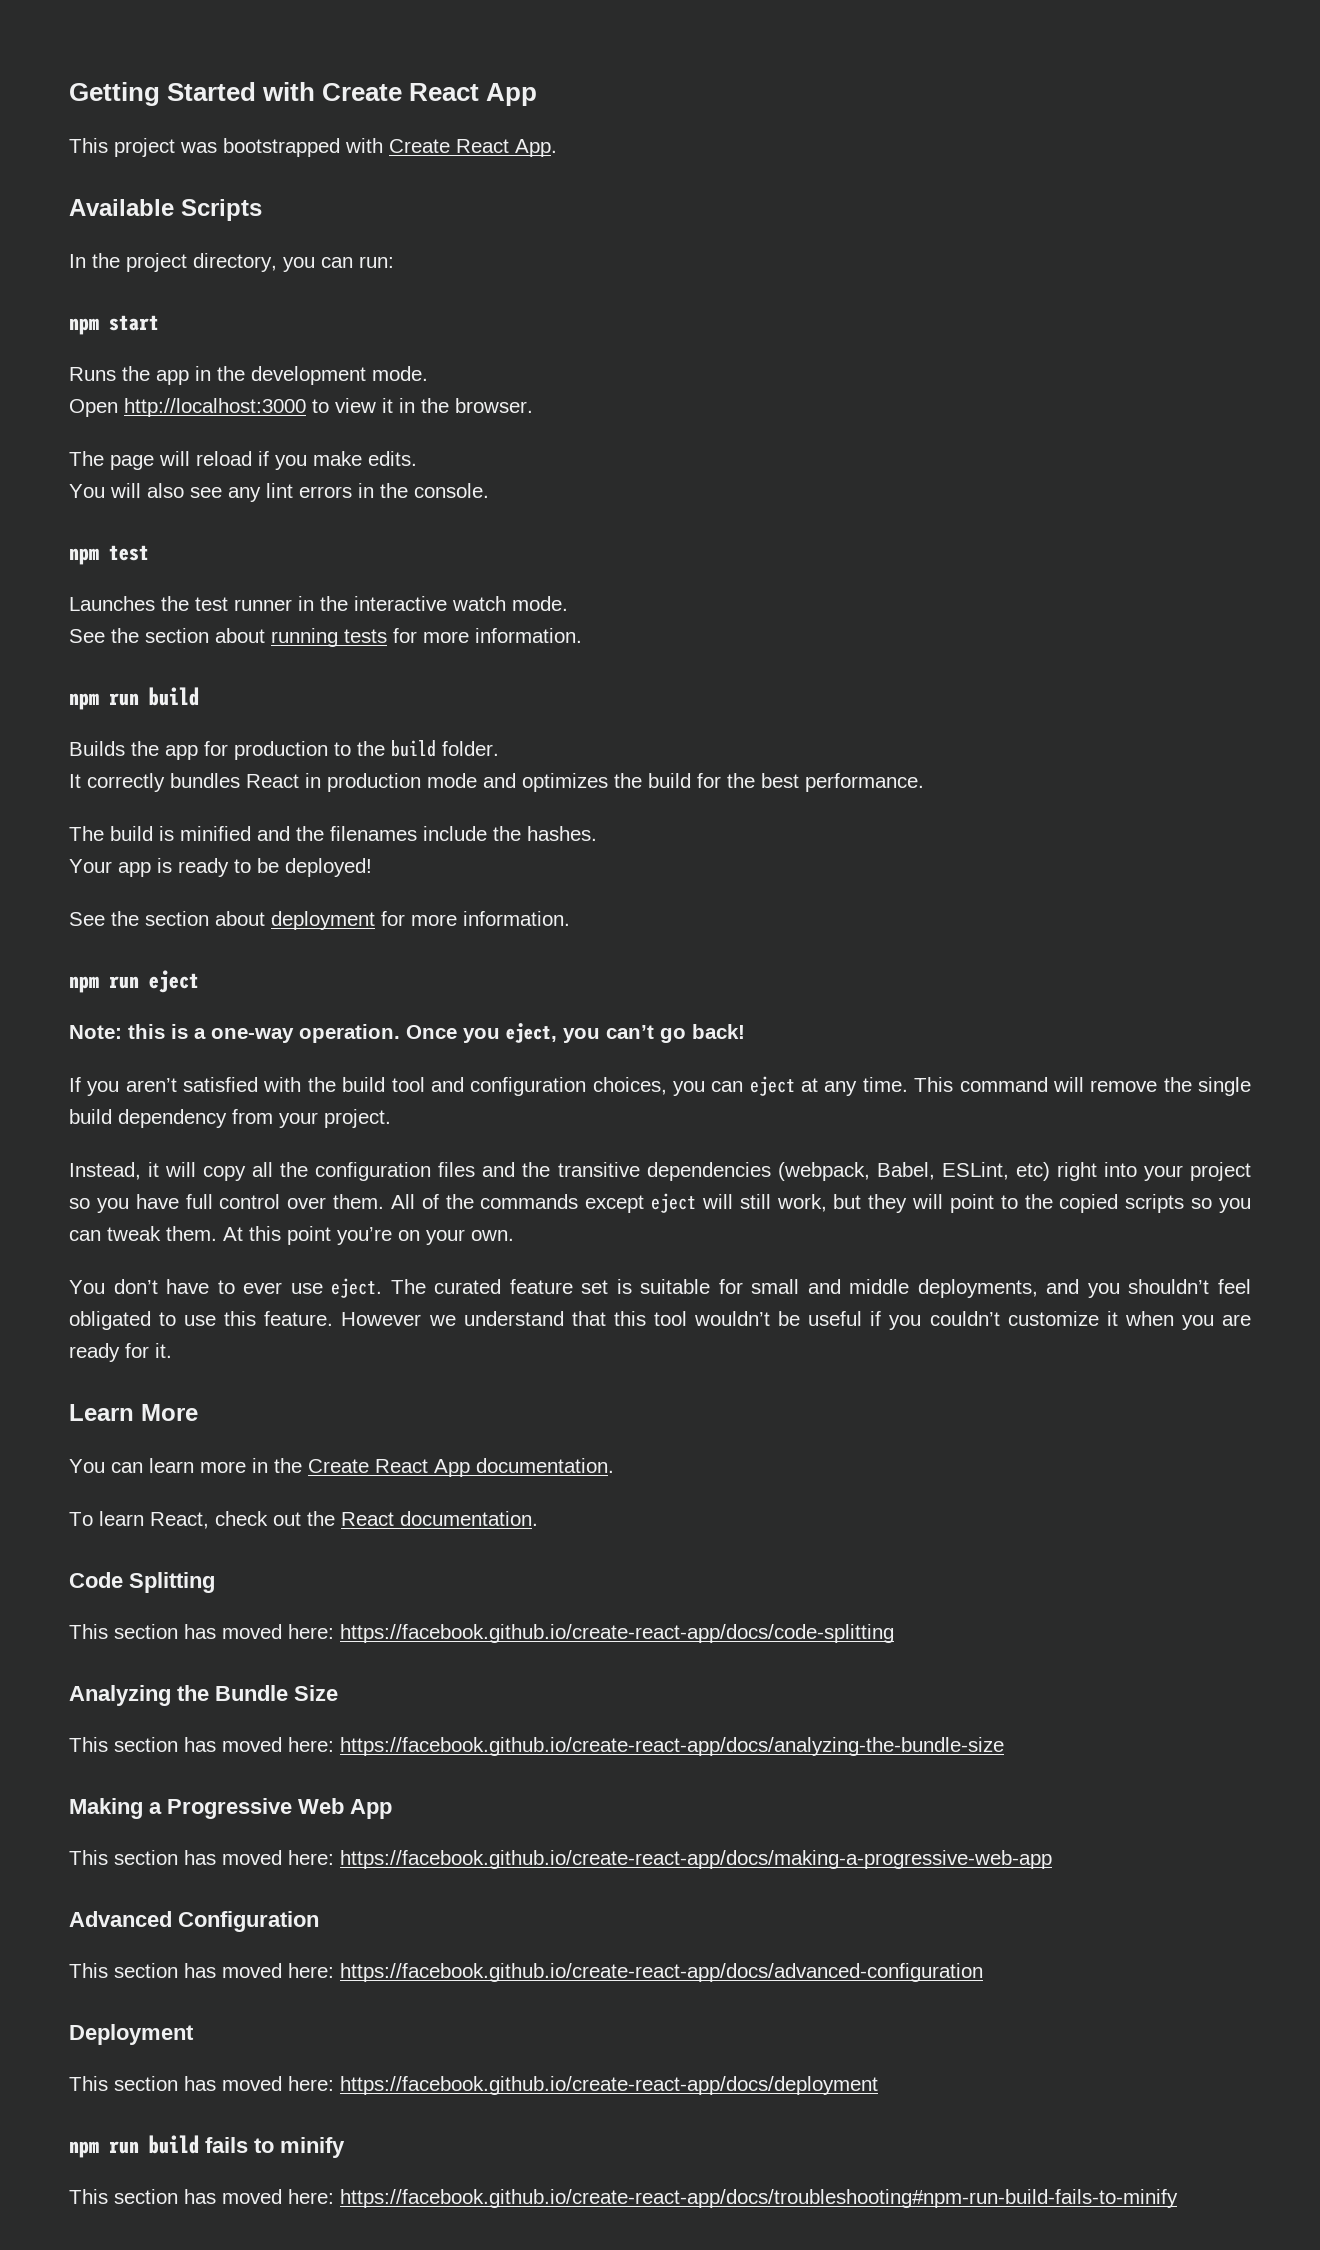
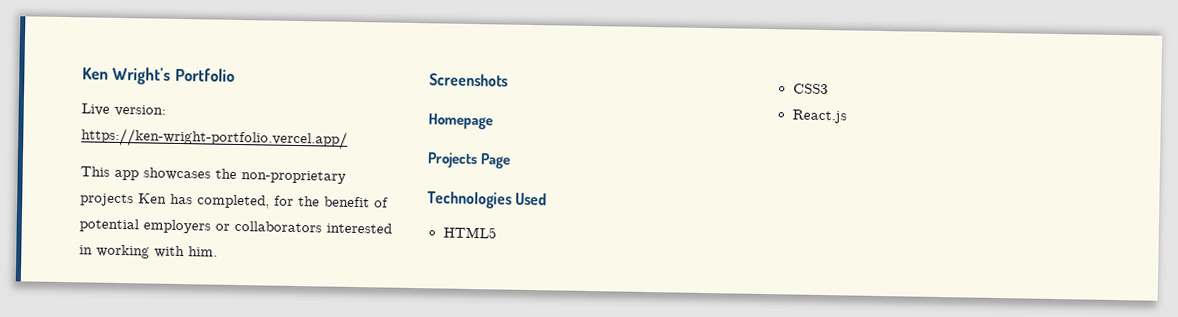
- Getting Started with Create React App
- This project was bootstrapped with Create React App.
- Available Scripts
- In the project directory, you can run:
- npm start
- Runs the app in the development mode.
- Open http://localhost:3000 to view it in the browser.
- The page will reload if you make edits.
- You will also see any lint errors in the console.
- npm test
- Launches the test runner in the interactive watch mode.
- See the section about running tests for more information.
- npm run build
- Builds the app for production to the build folder.
- It correctly bundles React in production mode and optimizes the build for the best performance.
- The build is minified and the filenames include the hashes.
- Your app is ready to be deployed!
- See the section about deployment for more information.
- npm run eject
- Note: this is a one-way operation. Once you eject, you can’t go back!
- If you aren’t satisfied with the build tool and configuration choices, you can eject at any time. This command will remove the single build dependency from your project.
- Instead, it will copy all the configuration files and the transitive dependencies (webpack, Babel, ESLint, etc) right into your project so you have full control over them. All of the commands except eject will still work, but they will point to the copied scripts so you can tweak them. At this point you’re on your own.
- You don’t have to ever use eject. The curated feature set is suitable for small and middle deployments, and you shouldn’t feel obligated to use this feature. However we understand that this tool wouldn’t be useful if you couldn’t customize it when you are ready for it.
- Learn More
- You can learn more in the Create React App documentation.
- To learn React, check out the React documentation.
- Code Splitting
- This section has moved here: https://facebook.github.io/create-react-app/docs/code-splitting
- Analyzing the Bundle Size
- This section has moved here: https://facebook.github.io/create-react-app/docs/analyzing-the-bundle-size
- Making a Progressive Web App
- This section has moved here: https://facebook.github.io/create-react-app/docs/making-a-progressive-web-app
- Advanced Configuration
- This section has moved here: https://facebook.github.io/create-react-app/docs/advanced-configuration
- Deployment
- This section has moved here: https://facebook.github.io/create-react-app/docs/deployment
- npm run build fails to minify
- This section has moved here: https://facebook.github.io/create-react-app/docs/troubleshooting#npm-run-build-fails-to-minify
+ Ken Wright's Portfolio
+ Live version: https://ken-wright-portfolio.vercel.app/
+ This app showcases the non-proprietary projects Ken has completed, for the benefit of potential employers or collaborators interested in working with him.
+ Screenshots
+ Homepage
+ Projects Page
+ Technologies Used
+ HTML5
+ CSS3
+ React.js

